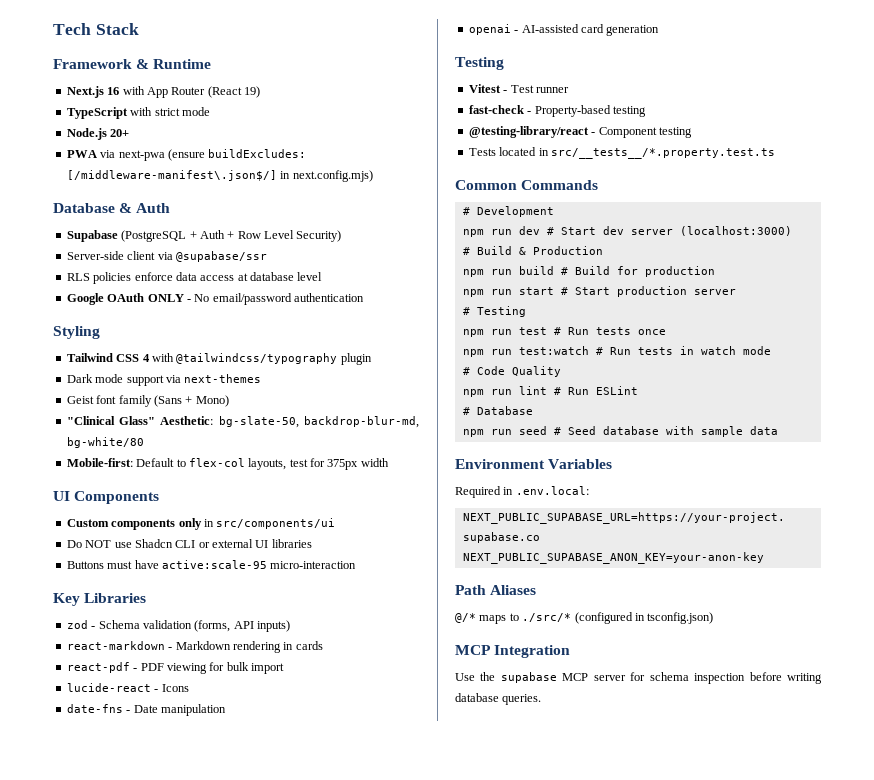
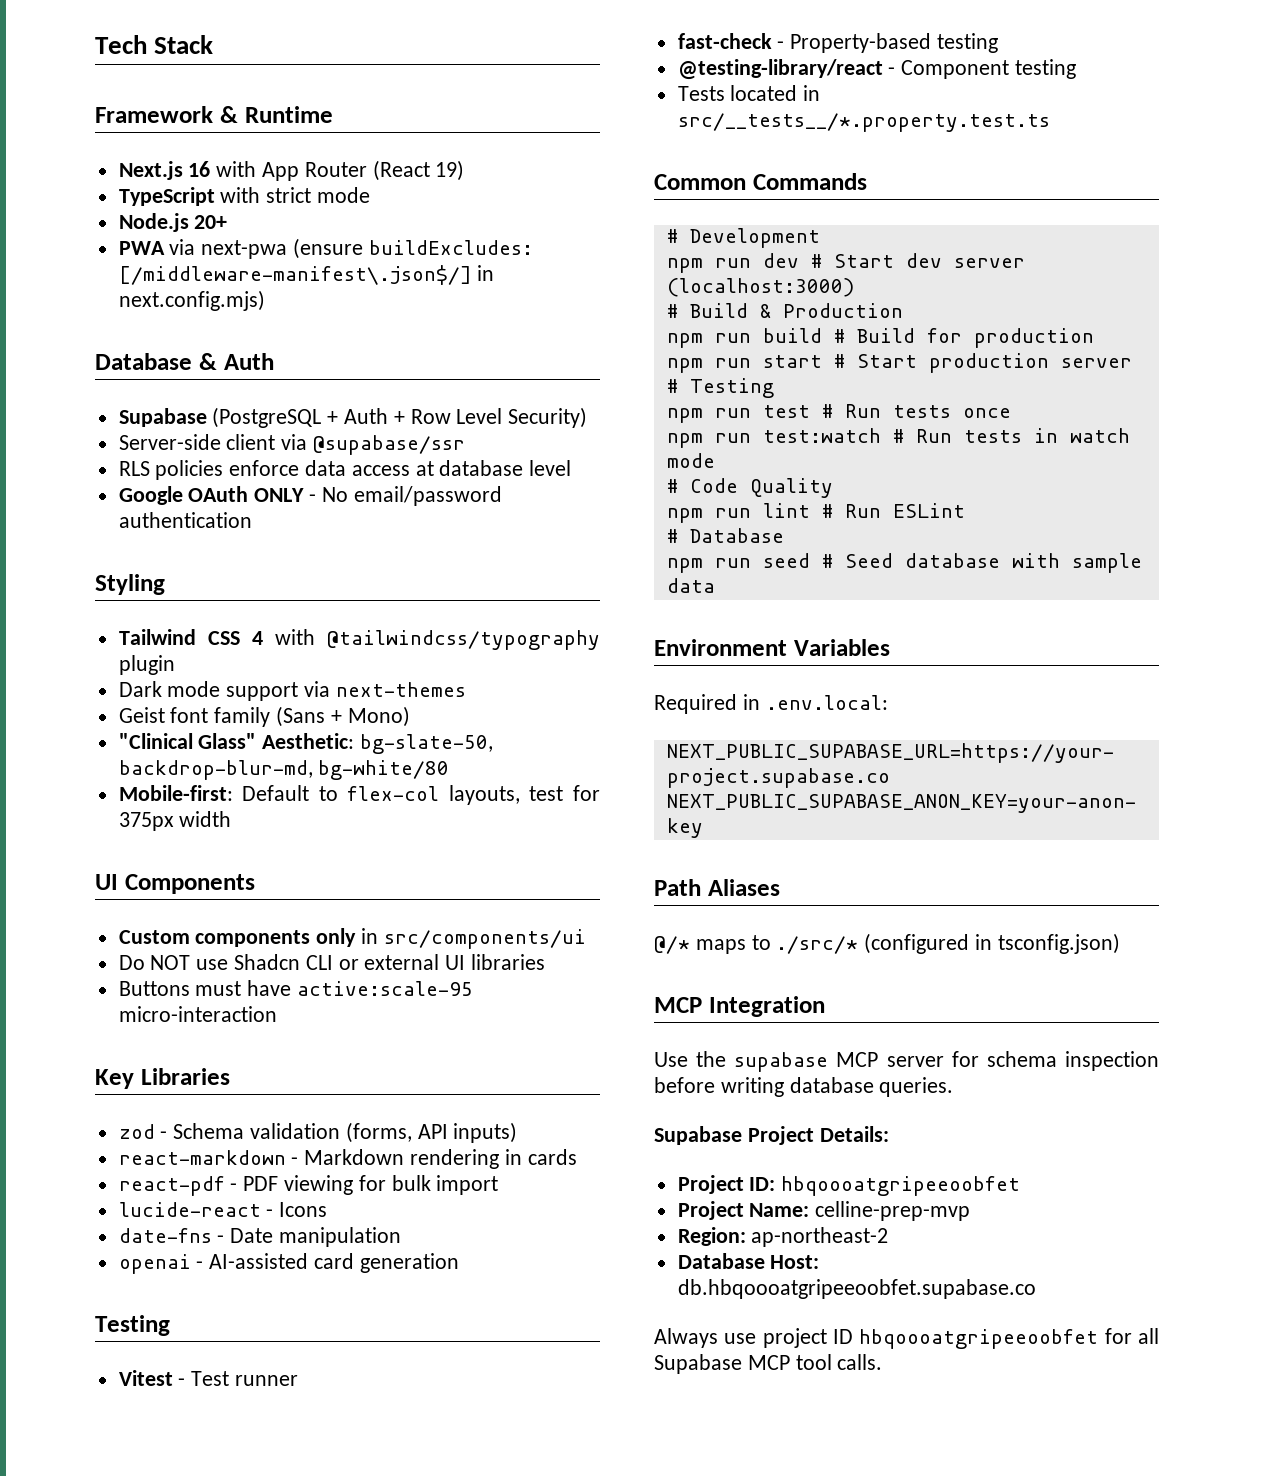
+ Supabase Project Details:
+ Project ID: hbqoooatgripeeoobfet
+ Project Name: celline-prep-mvp
+ Region: ap-northeast-2
+ Database Host: db.hbqoooatgripeeoobfet.supabase.co
+ Always use project ID hbqoooatgripeeoobfet for all Supabase MCP tool calls.

